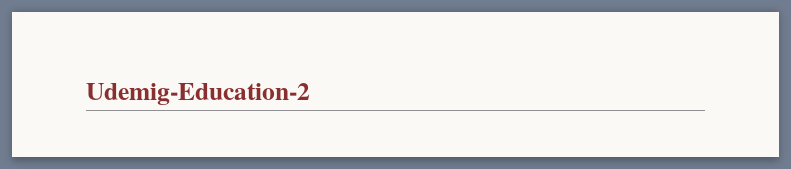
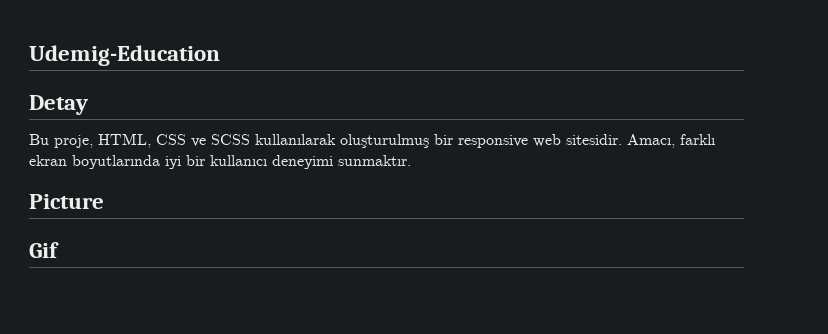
- Udemig-Education-2
+ Udemig-Education
+ Detay
+ Bu proje, HTML, CSS ve SCSS kullanılarak oluşturulmuş bir responsive web sitesidir. Amacı, farklı ekran boyutlarında iyi bir kullanıcı deneyimi sunmaktır.
+ Picture
+ Gif

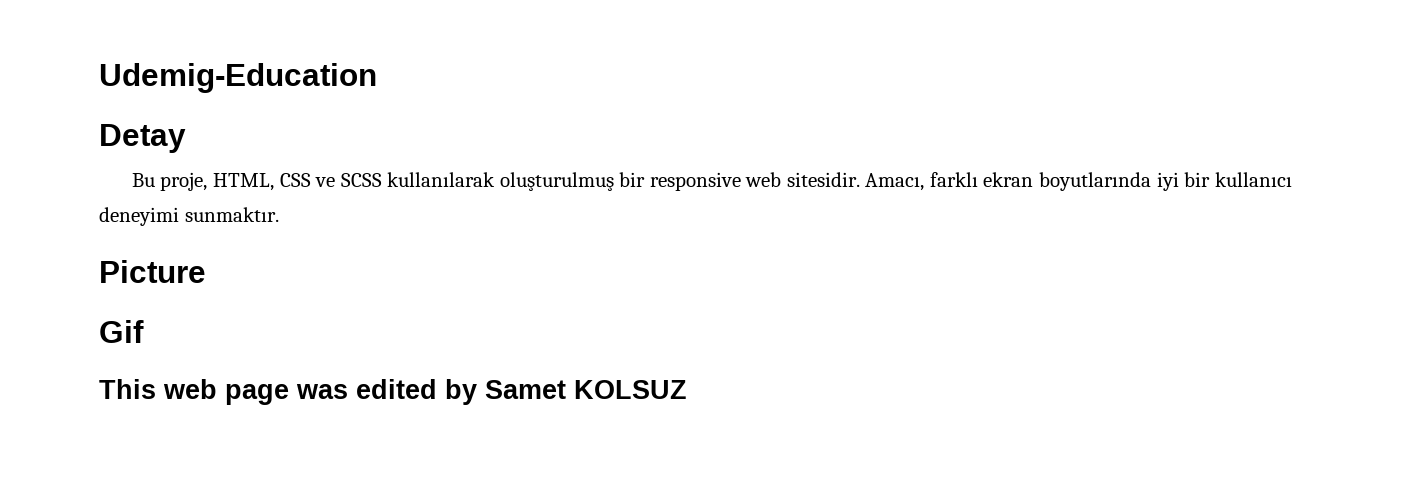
+ This web page was edited by Samet KOLSUZ

